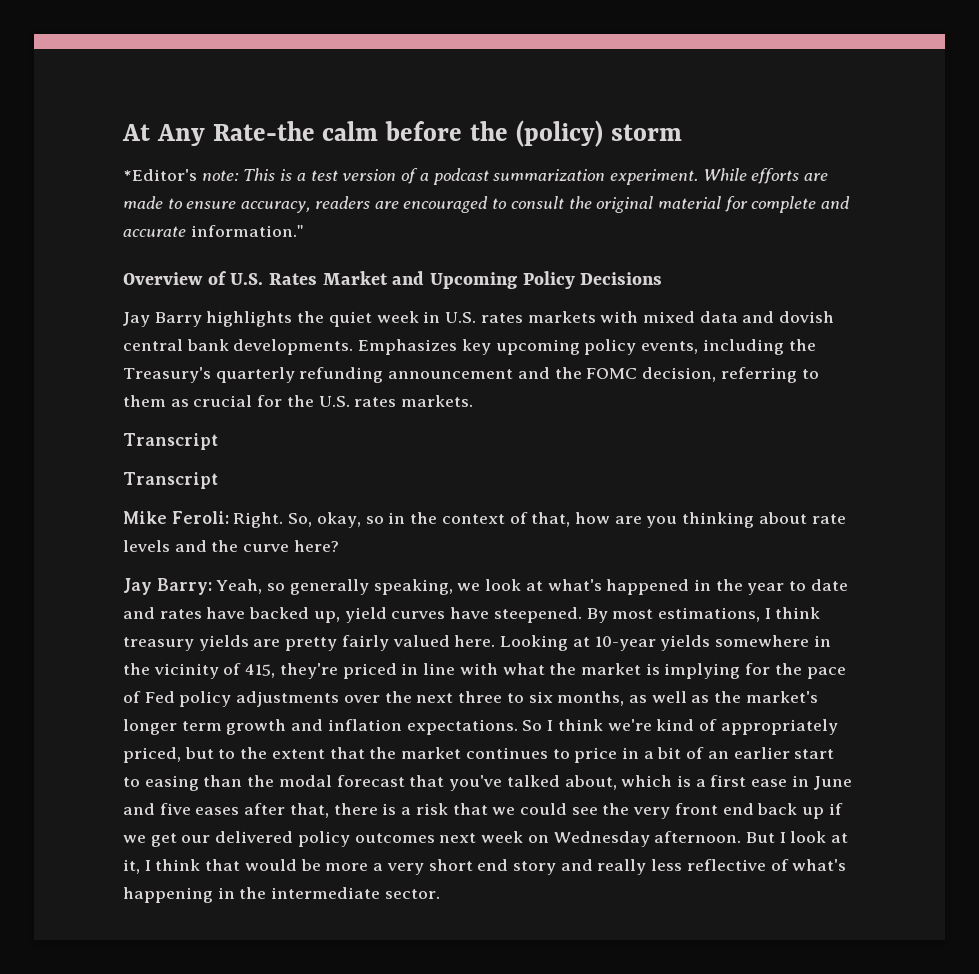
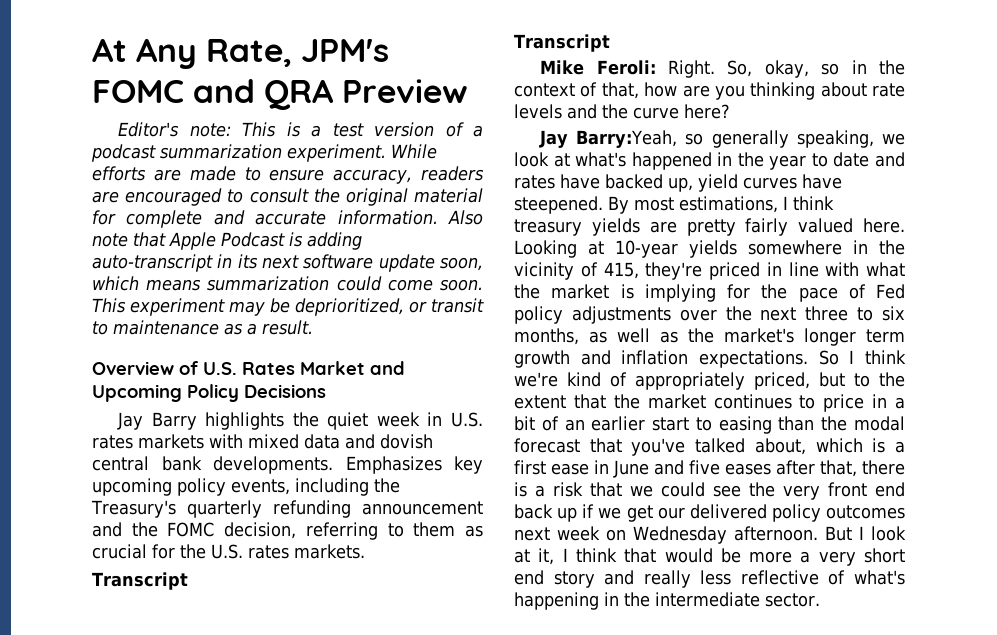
- At Any Rate-the calm before the (policy) storm
- *Editor's note: This is a test version of a podcast summarization experiment.
+ At Any Rate, JPM's FOMC and QRA Preview
+ Editor's note: This is a test version of a podcast summarization experiment.
- While efforts are made to ensure accuracy, readers are encouraged to consult the original material for complete and accurate information."
+ While efforts are made to ensure accuracy, readers are encouraged to consult the original material for complete and accurate information. Also note that Apple Podcast is adding auto-transcript in its next software update soon, which means summarization could come soon. This experiment may be deprioritized, or transit to maintenance as a result.
- Jay Barry: Yeah, so generally speaking, we look at what's happened in the year to date and rates have backed up, yield curves have steepened.
+ Jay Barry:Yeah, so generally speaking, we look at what's happened in the year to date and rates have backed up, yield curves have steepened.

